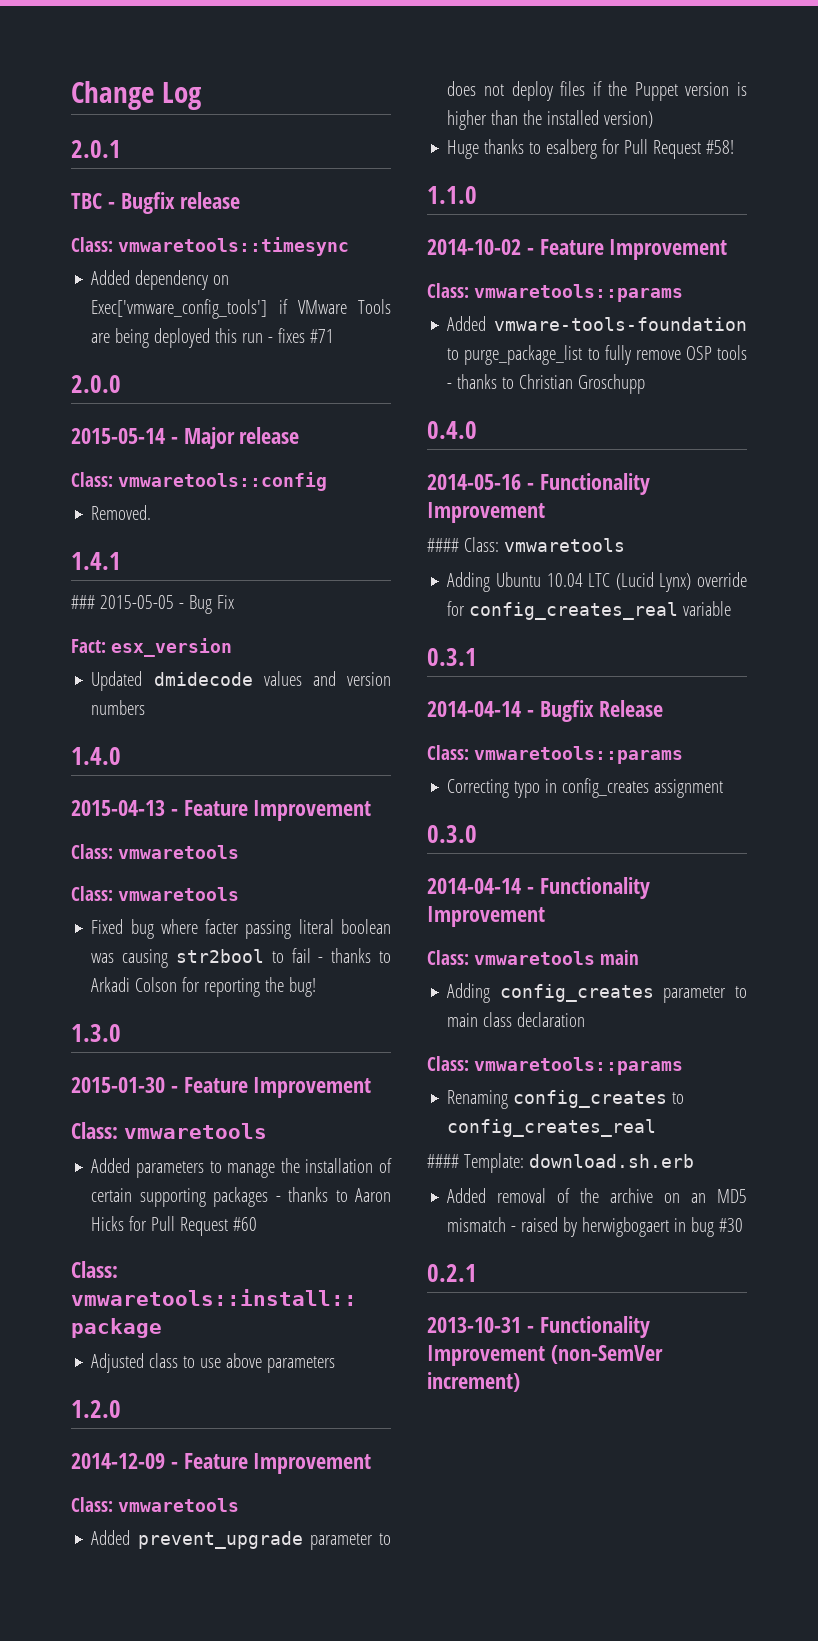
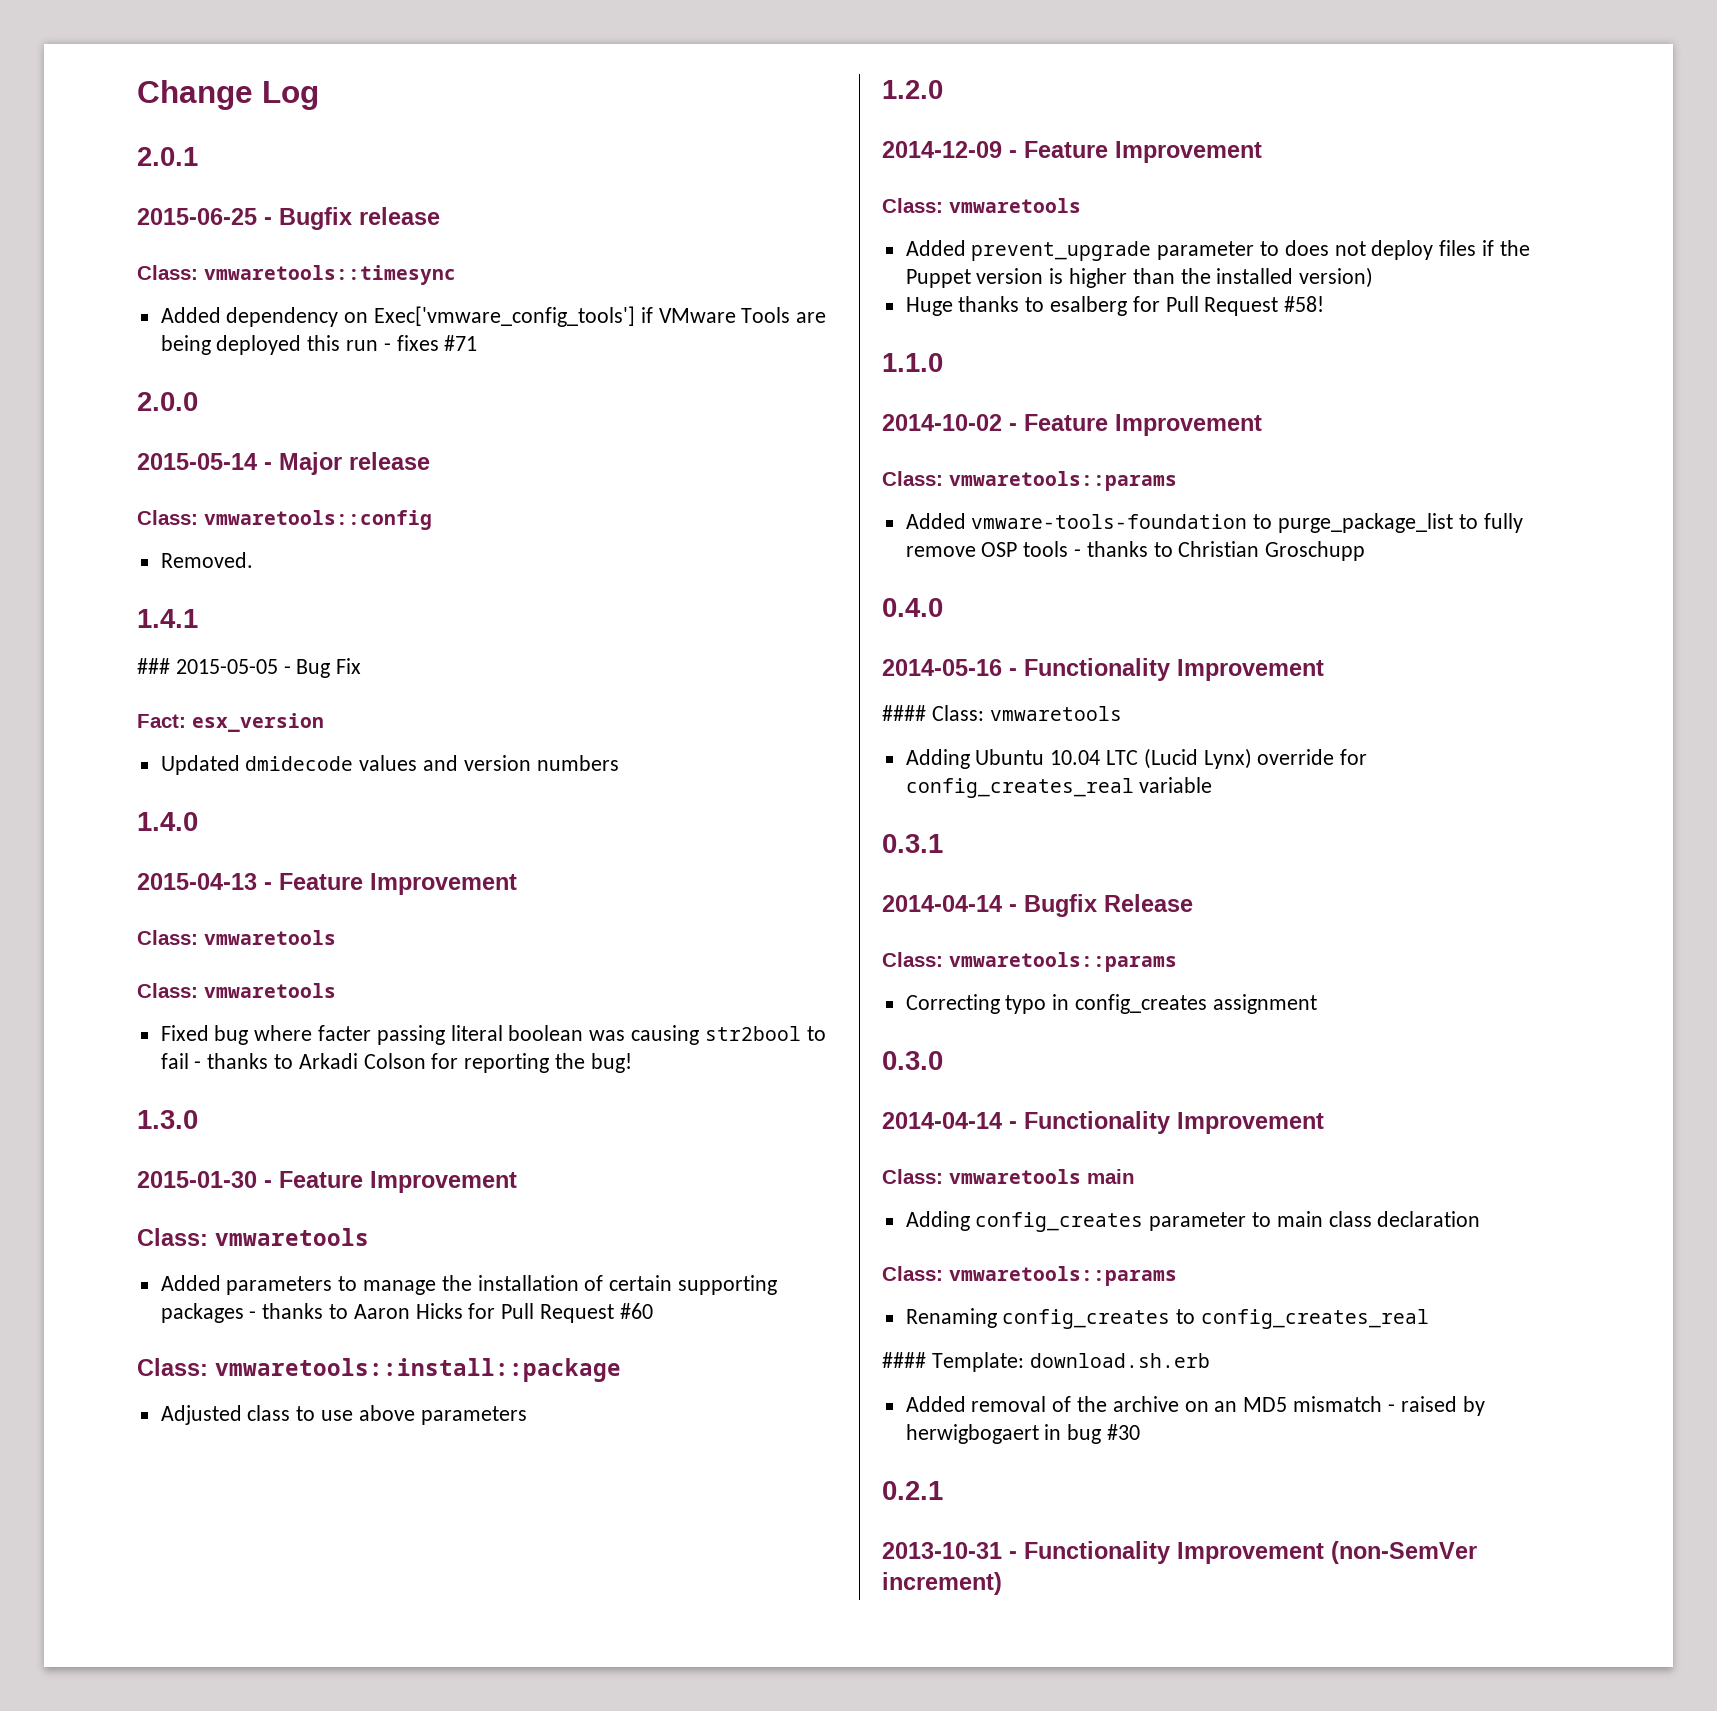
- TBC - Bugfix release
+ 2015-06-25 - Bugfix release

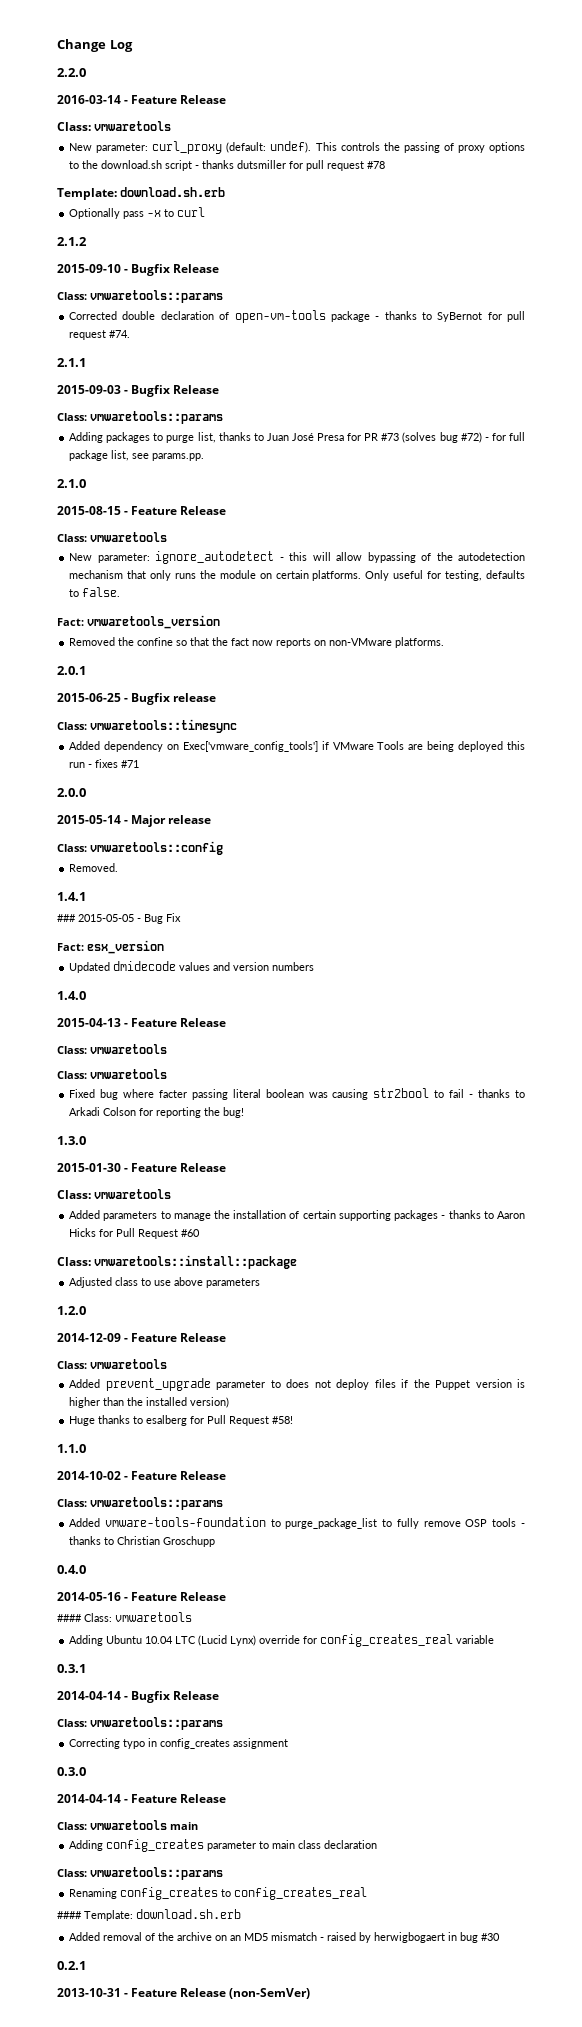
+ 2.2.0
+ 2016-03-14 - Feature Release
+ Class: vmwaretools
+ New parameter: curl_proxy (default: undef). This controls the passing of proxy options to the download.sh script - thanks dutsmiller for pull request #78
+ Template: download.sh.erb
+ Optionally pass -x to curl
+ 2.1.2
+ 2015-09-10 - Bugfix Release
+ Class: vmwaretools::params
+ Corrected double declaration of open-vm-tools package - thanks to SyBernot for pull request #74.
+ 2.1.1
+ 2015-09-03 - Bugfix Release
+ Class: vmwaretools::params
+ Adding packages to purge list, thanks to Juan José Presa for PR #73 (solves bug #72) - for full package list, see params.pp.
+ 2.1.0
+ 2015-08-15 - Feature Release
+ Class: vmwaretools
+ New parameter: ignore_autodetect - this will allow bypassing of the autodetection mechanism that only runs the module on certain platforms. Only useful for testing, defaults to false.
+ Fact: vmwaretools_version
+ Removed the confine so that the fact now reports on non-VMware platforms.
- 2015-04-13 - Feature Improvement
+ 2015-04-13 - Feature Release
- 2015-01-30 - Feature Improvement
+ 2015-01-30 - Feature Release
- 2014-12-09 - Feature Improvement
+ 2014-12-09 - Feature Release
- 2014-10-02 - Feature Improvement
+ 2014-10-02 - Feature Release
- 2014-05-16 - Functionality Improvement
+ 2014-05-16 - Feature Release
- 2014-04-14 - Functionality Improvement
+ 2014-04-14 - Feature Release
- 2013-10-31 - Functionality Improvement (non-SemVer increment)
+ 2013-10-31 - Feature Release (non-SemVer)

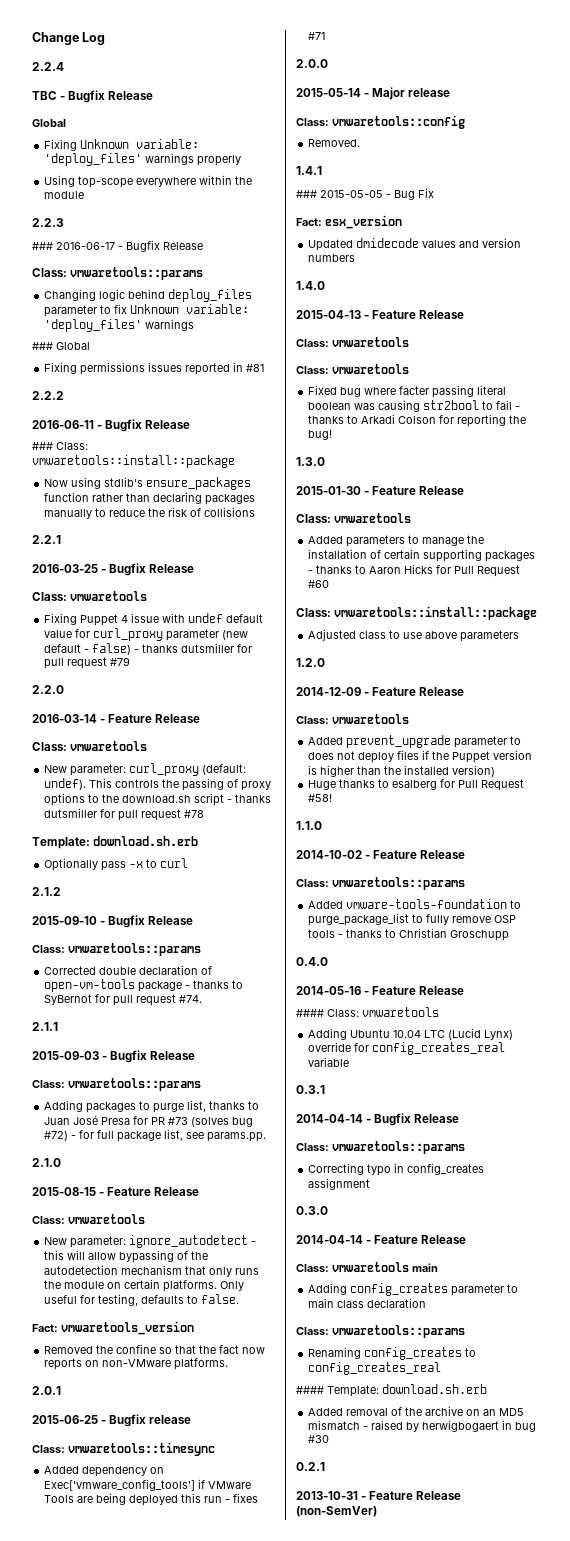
+ 2.2.4
+ TBC - Bugfix Release
+ Global
+ Fixing Unknown variable: 'deploy_files' warnings properly
+ Using top-scope everywhere within the module
+ 2.2.3
+ ### 2016-06-17 - Bugfix Release
+ Class: vmwaretools::params
+ Changing logic behind deploy_files parameter to fix Unknown variable: 'deploy_files' warnings
+ ### Global
+ Fixing permissions issues reported in #81
+ 2.2.2
+ 2016-06-11 - Bugfix Release
+ ### Class: vmwaretools::install::package
+ Now using stdlib's ensure_packages function rather than declaring packages manually to reduce the risk of collisions
+ 2.2.1
+ 2016-03-25 - Bugfix Release
+ Class: vmwaretools
+ Fixing Puppet 4 issue with undef default value for curl_proxy parameter (new default - false) - thanks dutsmiller for pull request #79

